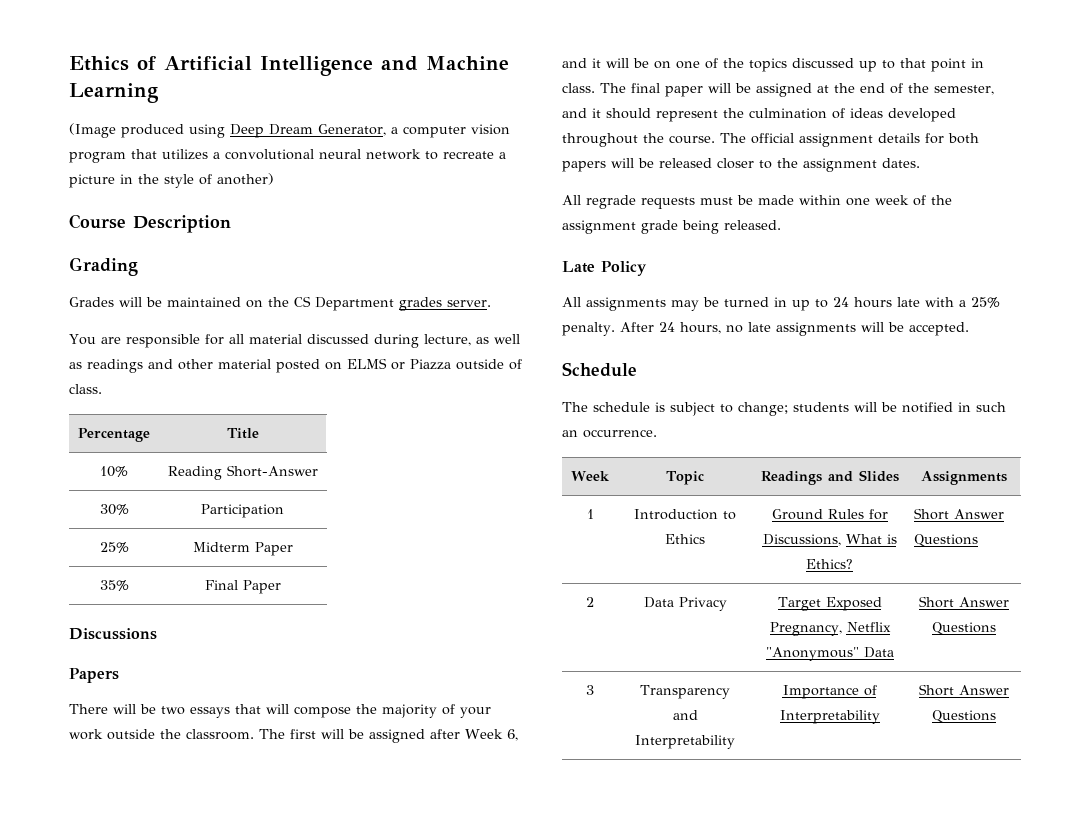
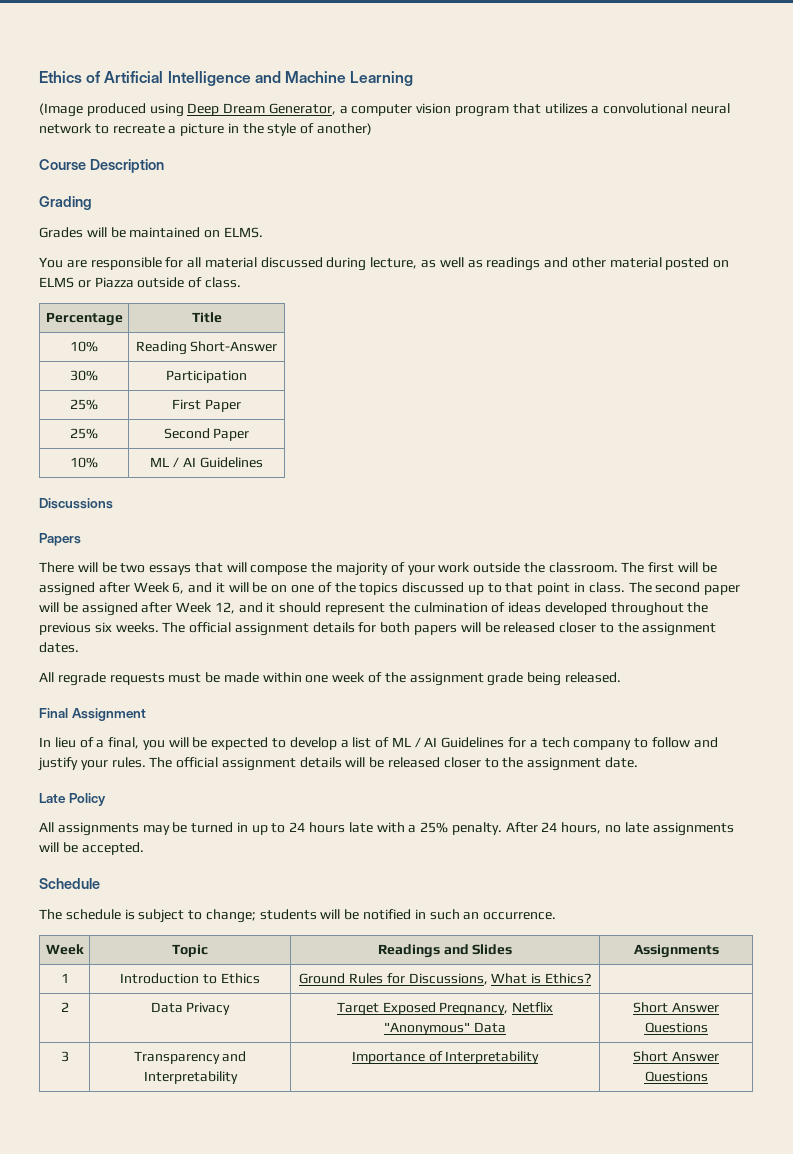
- Grades will be maintained on the CS Department grades server.
+ Grades will be maintained on ELMS.
- 25% | Midterm Paper
- 35% | Final Paper
+ 25% | First Paper
+ 25% | Second Paper
+ 10% | ML / AI Guidelines
- The final paper will be assigned at the end of the semester, and it should represent the culmination of ideas developed throughout the course.
+ The second paper will be assigned after Week 12, and it should represent the culmination of ideas developed throughout the previous six weeks.
+ Final Assignment
+ In lieu of a final, you will be expected to develop a list of ML / AI Guidelines for a tech company to follow and justify your rules. The official assignment details will be released closer to the assignment date.
- 1 | Introduction to Ethics | Ground Rules for Discussions, What is Ethics? | Short Answer Questions
+ 1 | Introduction to Ethics | Ground Rules for Discussions, What is Ethics? |

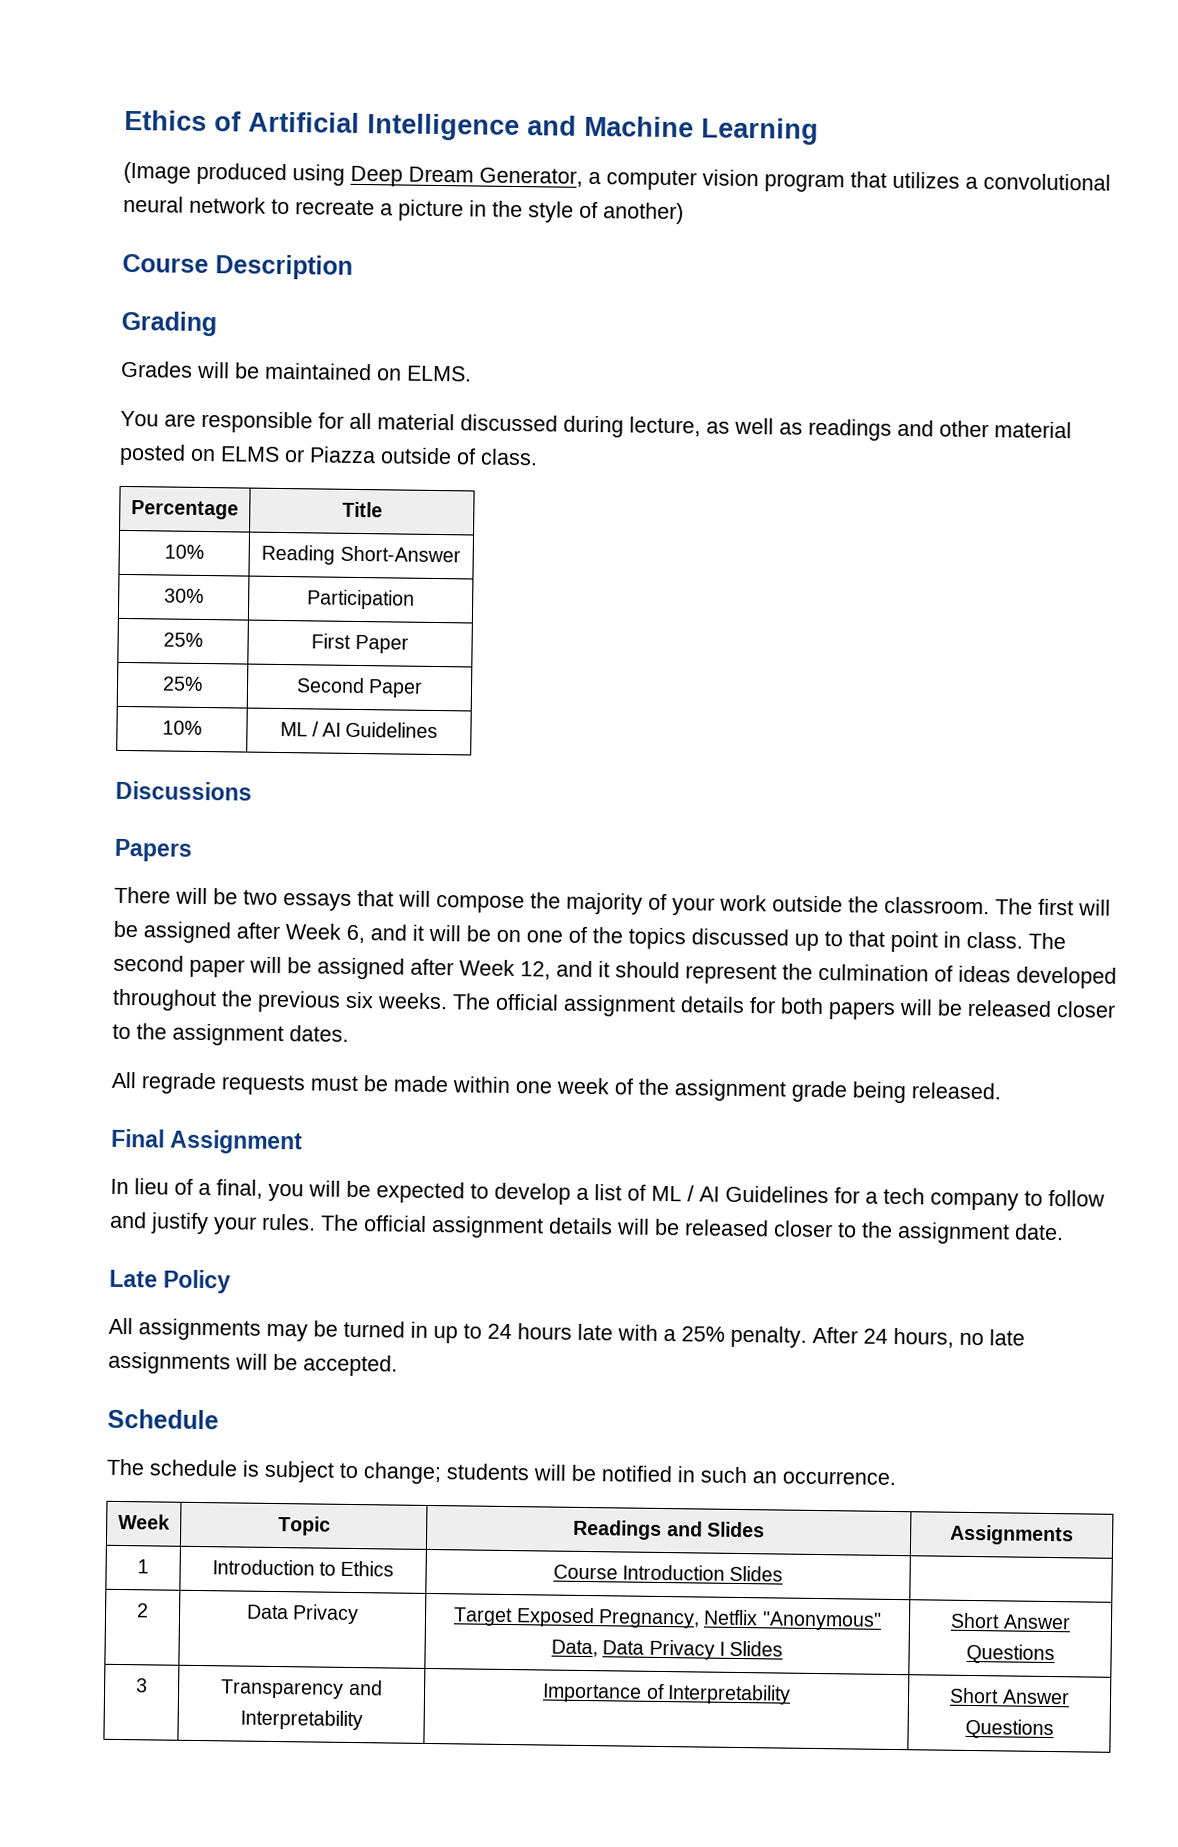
- 1 | Introduction to Ethics | Ground Rules for Discussions, What is Ethics? |
+ 1 | Introduction to Ethics | Course Introduction Slides |
- 2 | Data Privacy | Target Exposed Pregnancy, Netflix "Anonymous" Data | Short Answer Questions
+ 2 | Data Privacy | Target Exposed Pregnancy, Netflix "Anonymous" Data, Data Privacy I Slides | Short Answer Questions

